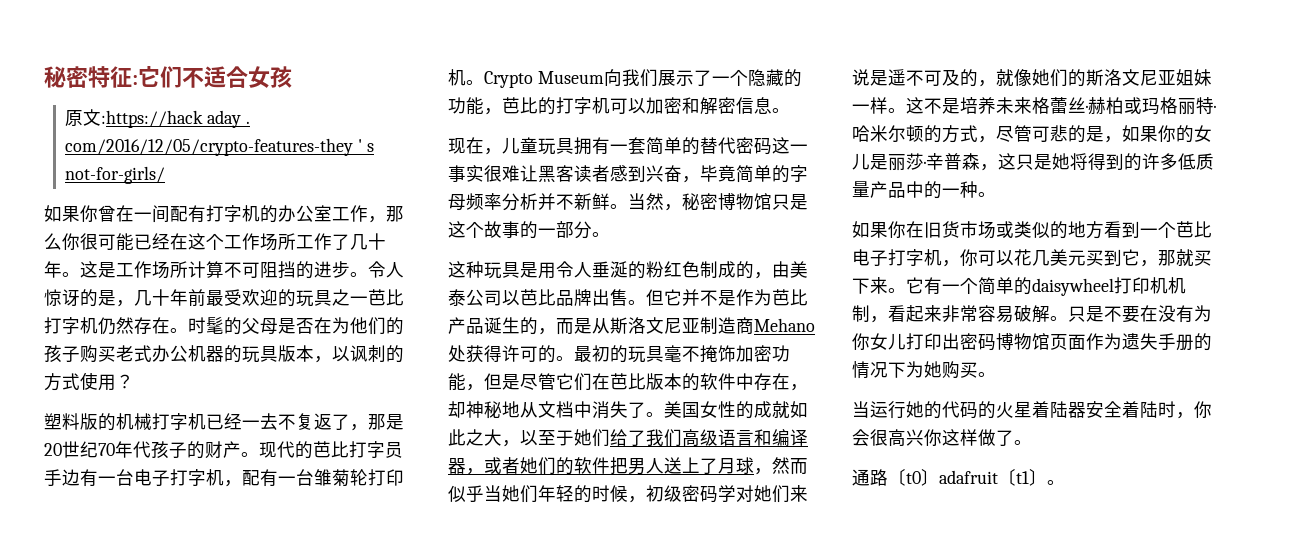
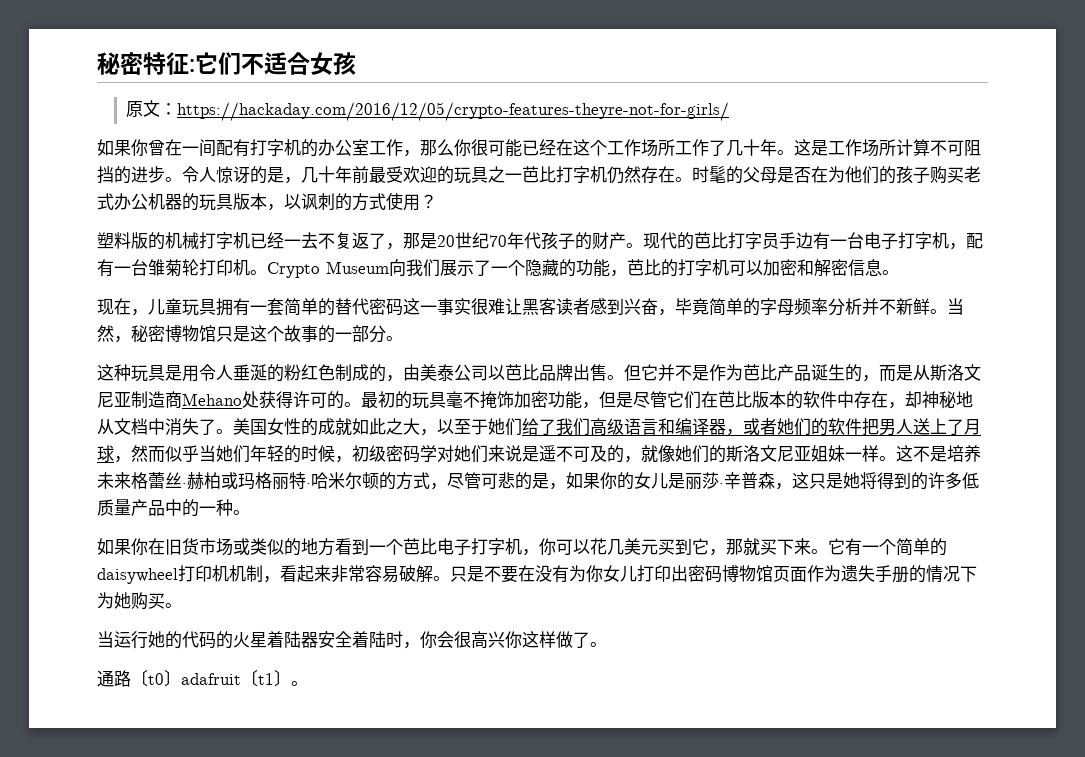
- 原文:https://hack aday . com/2016/12/05/crypto-features-they ' s not-for-girls/
+ 原文：https://hackaday.com/2016/12/05/crypto-features-theyre-not-for-girls/

